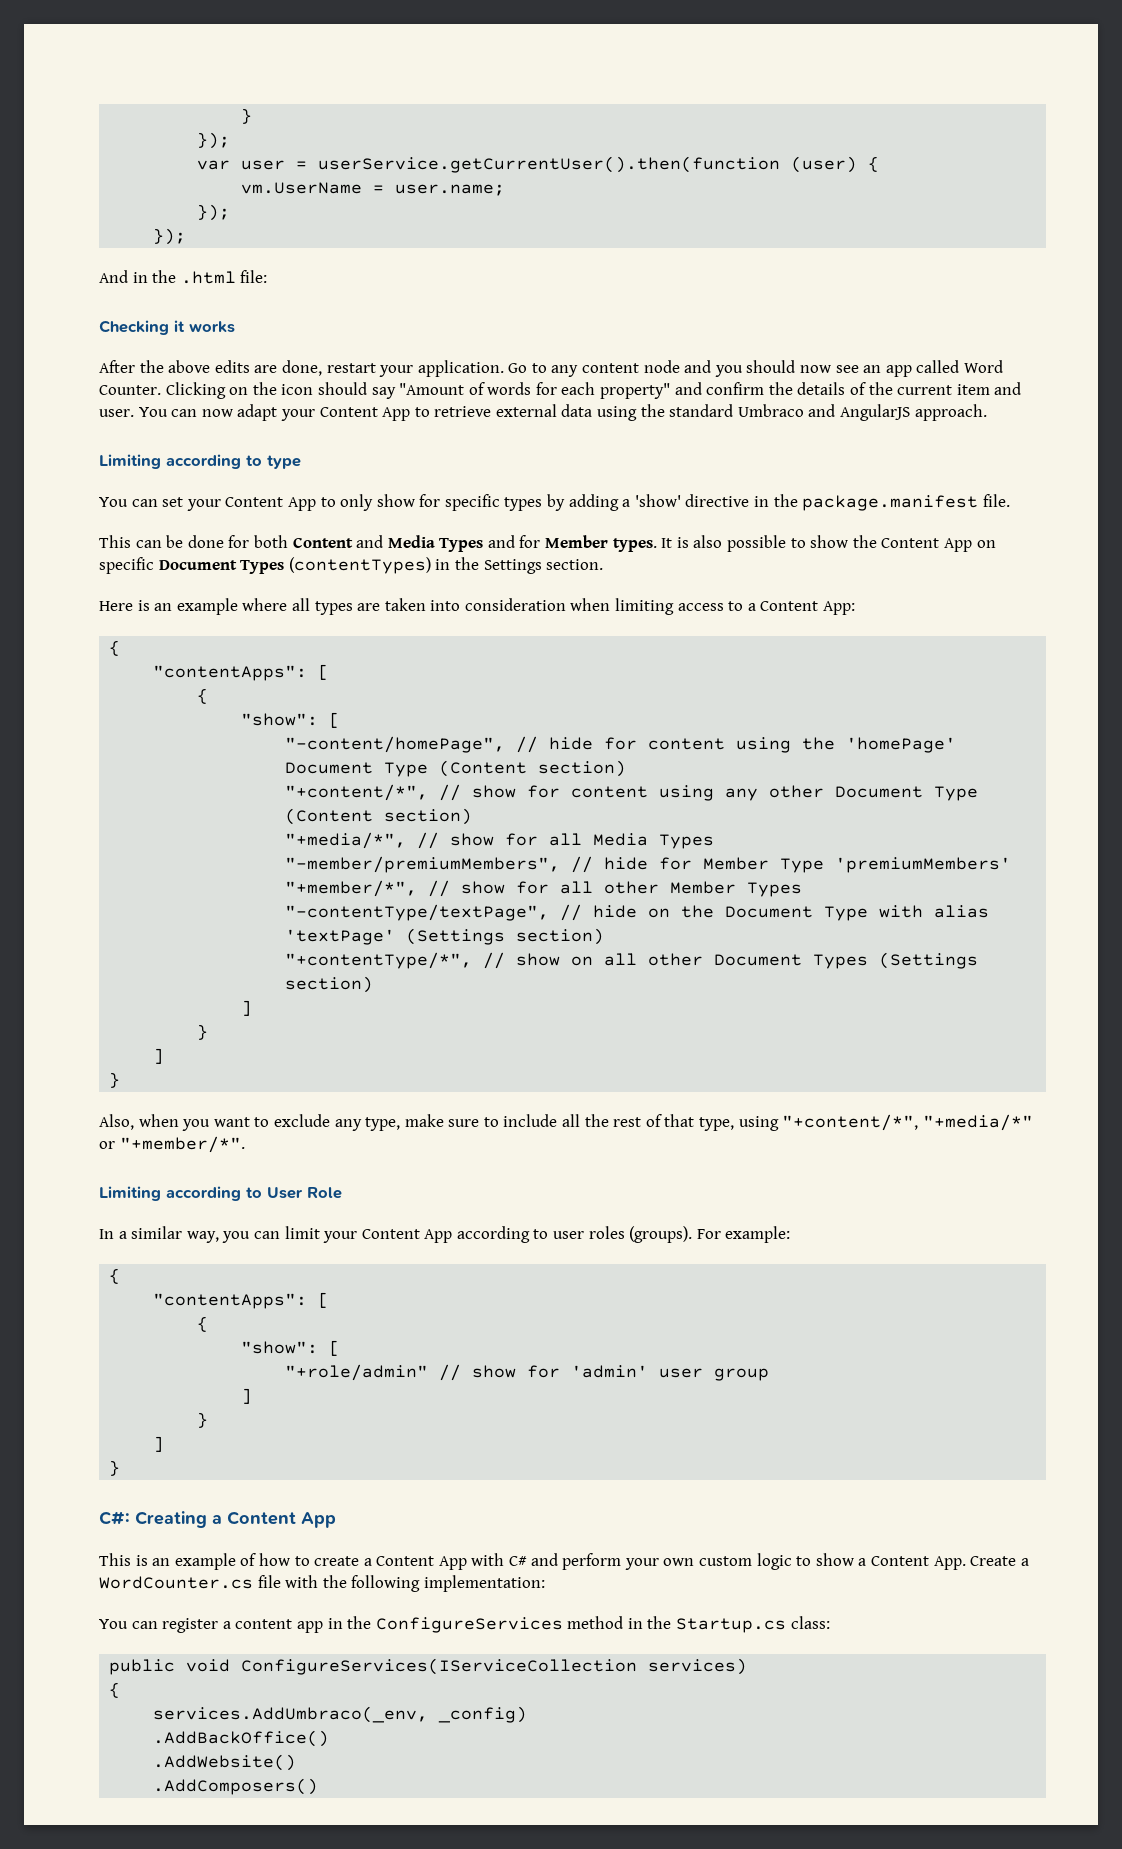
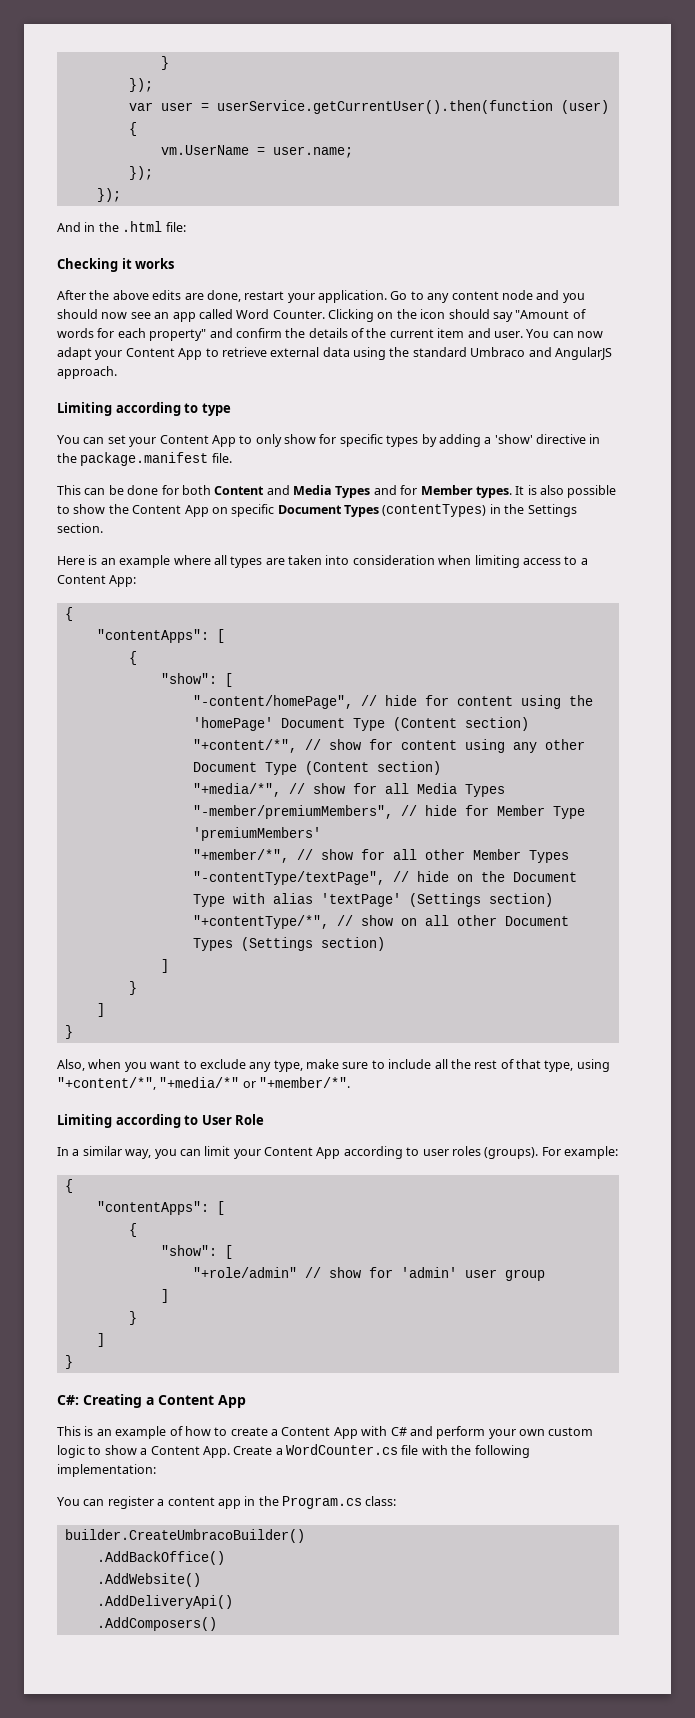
- You can register a content app in the ConfigureServices method in the Startup.cs class:
- public void ConfigureServices(IServiceCollection services)
- {
- services.AddUmbraco(_env, _config)
+ You can register a content app in the Program.cs class:
+ builder.CreateUmbracoBuilder()
+ .AddDeliveryApi()

